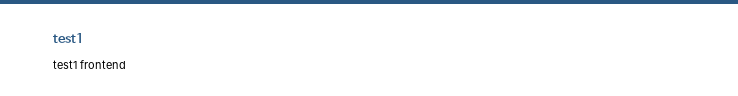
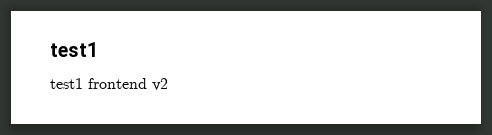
- test1 frontend
+ test1 frontend v2

